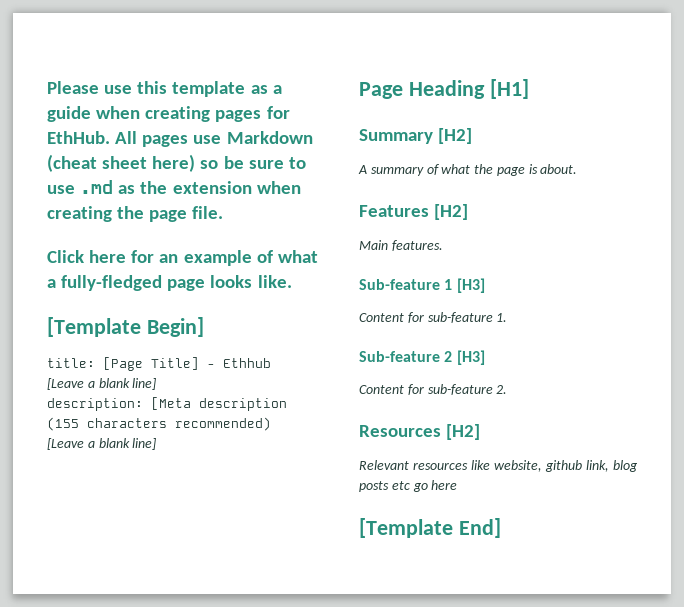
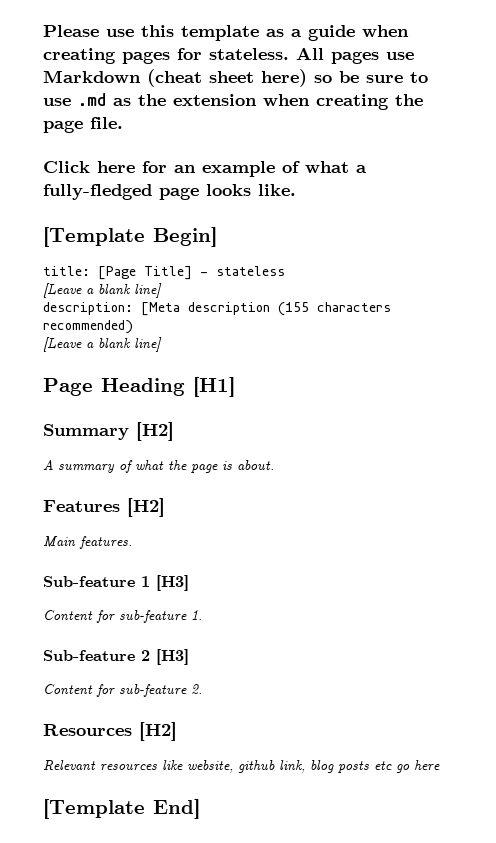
- Please use this template as a guide when creating pages for EthHub.
+ Please use this template as a guide when creating pages for stateless.
- title: [Page Title] - Ethhub
+ title: [Page Title] - stateless

